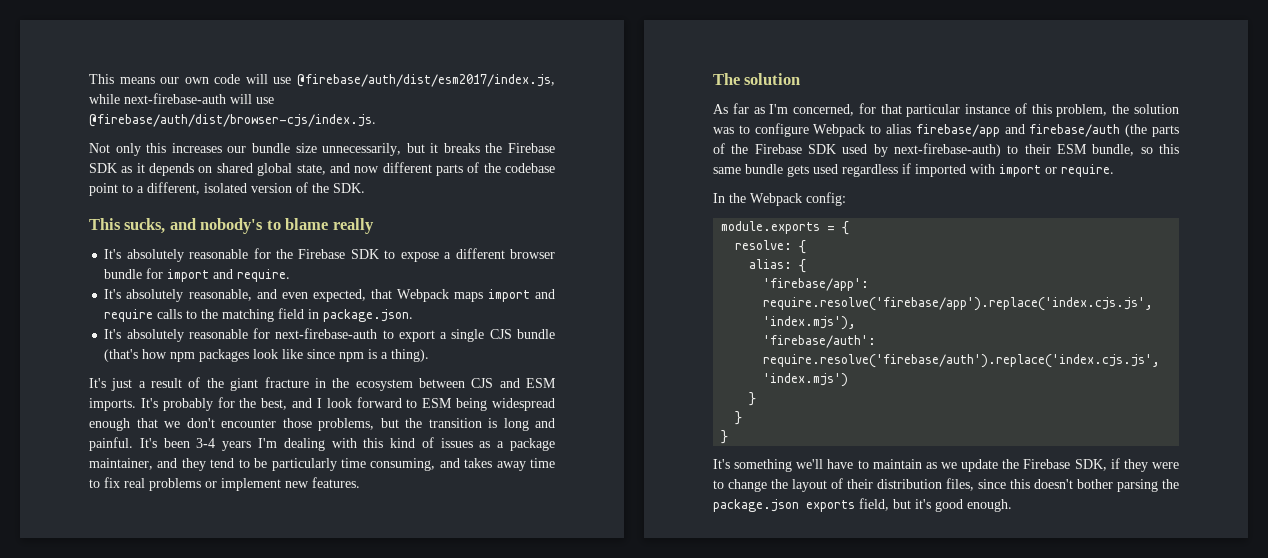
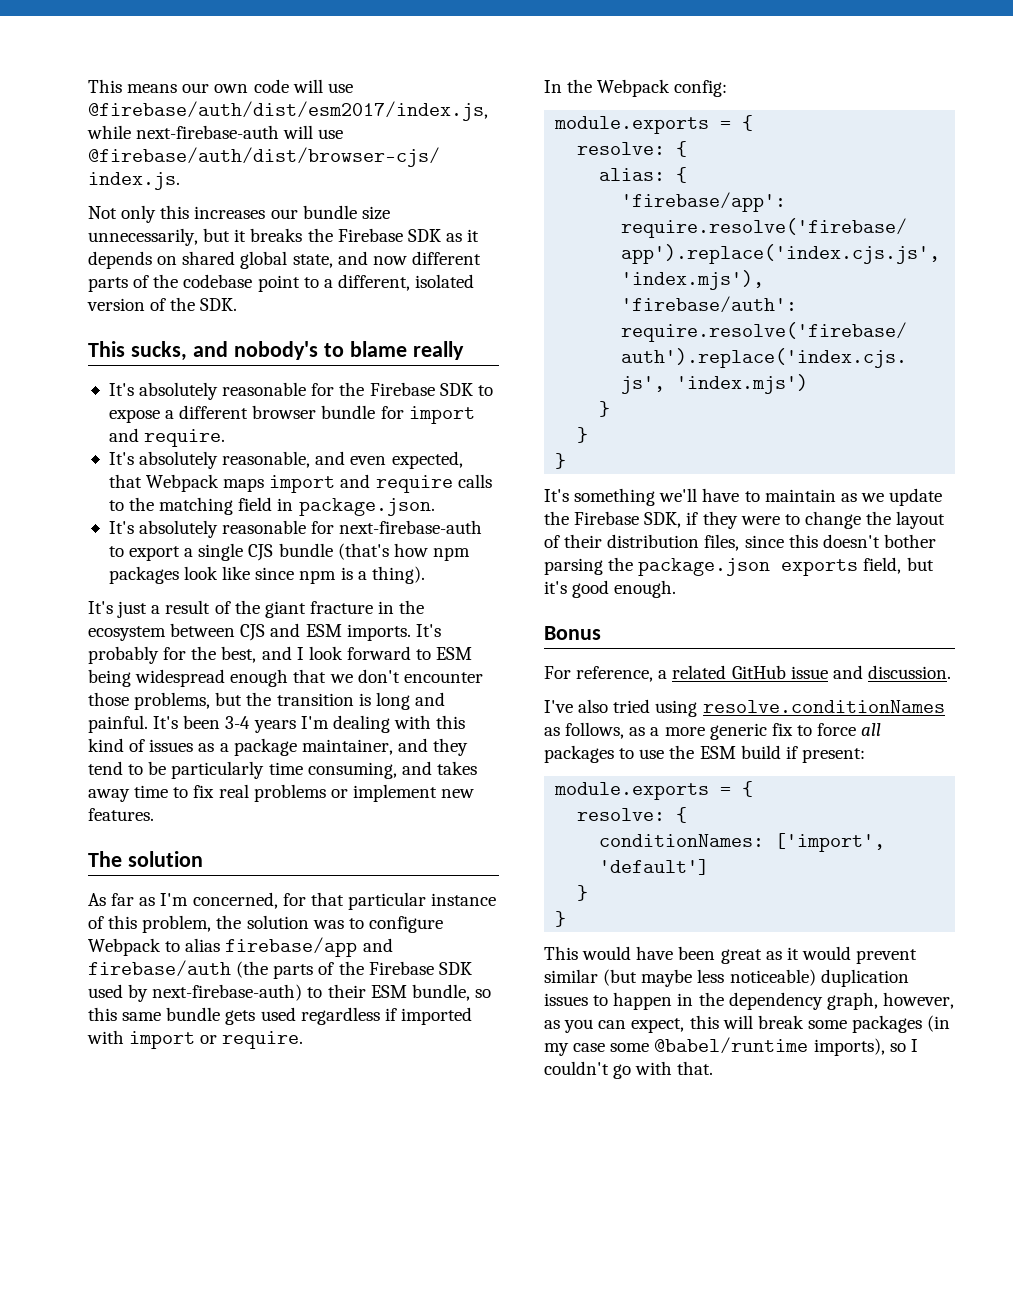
+ Bonus
+ For reference, a related GitHub issue and discussion.
+ I've also tried using resolve.conditionNames as follows, as a more generic fix to force all packages to use the ESM build if present:
+ module.exports = {
+ resolve: {
+ conditionNames: ['import', 'default']
+ }
+ }
+ This would have been great as it would prevent similar (but maybe less noticeable) duplication issues to happen in the dependency graph, however, as you can expect, this will break some packages (in my case some @babel/runtime imports), so I couldn't go with that.

